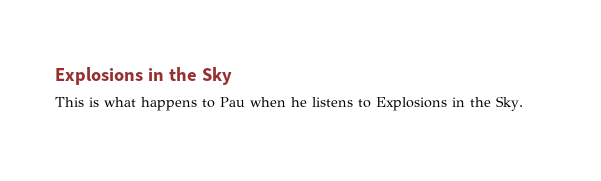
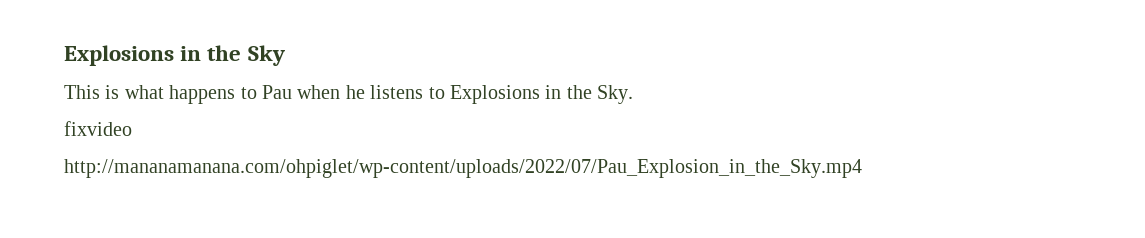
+ fixvideo
+ http://mananamanana.com/ohpiglet/wp-content/uploads/2022/07/Pau_Explosion_in_the_Sky.mp4

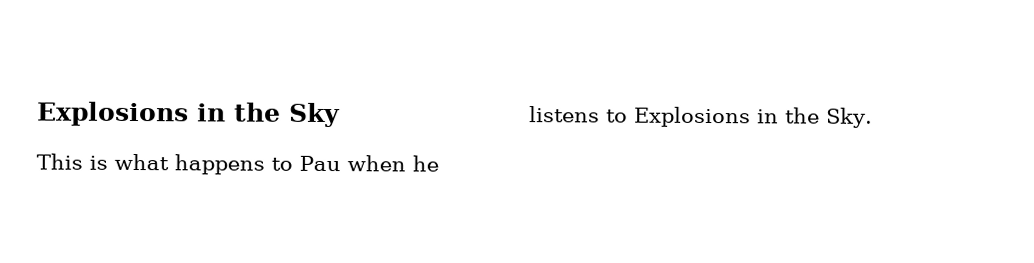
- fixvideo
- http://mananamanana.com/ohpiglet/wp-content/uploads/2022/07/Pau_Explosion_in_the_Sky.mp4

